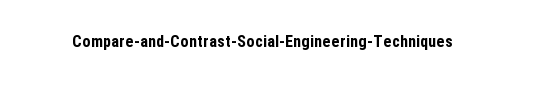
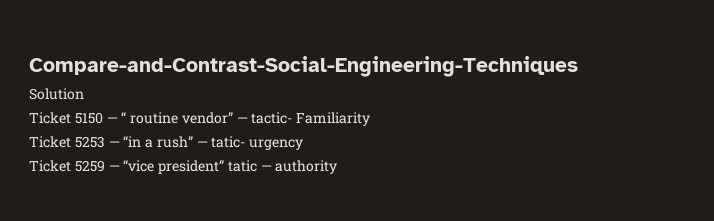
+ Solution
+ Ticket 5150 — “ routine vendor” — tactic- Familiarity
+ Ticket 5253 — “in a rush” — tatic- urgency
+ Ticket 5259 — “vice president” tatic — authority

